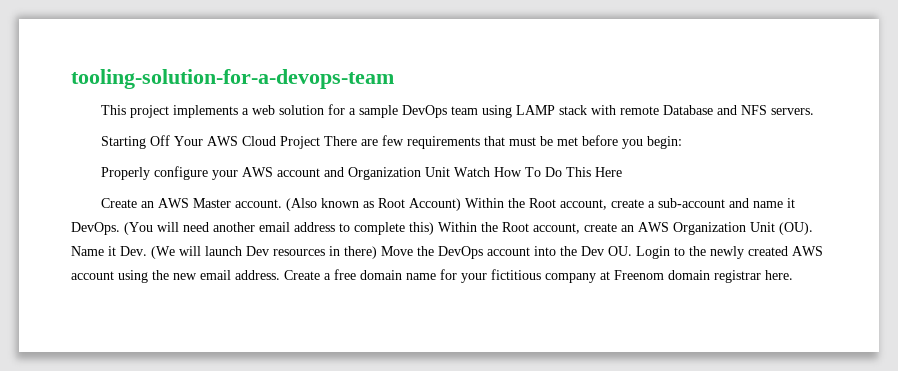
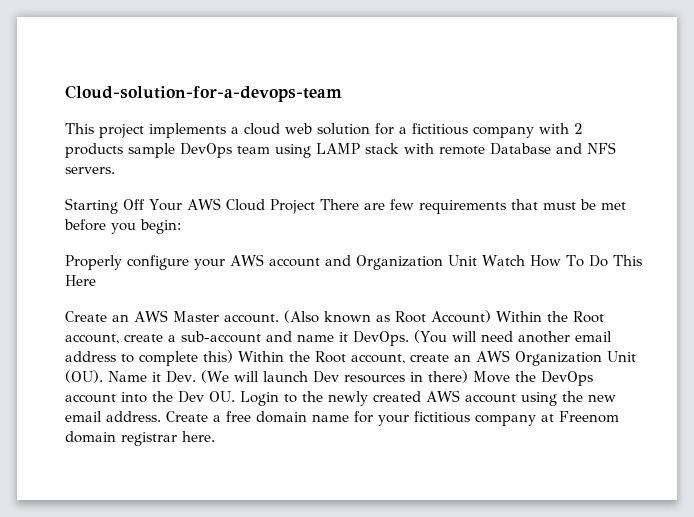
- tooling-solution-for-a-devops-team
+ Cloud-solution-for-a-devops-team
- This project implements a web solution for a sample DevOps team using LAMP stack with remote Database and NFS servers.
+ This project implements a cloud web solution for a fictitious company with 2 products sample DevOps team using LAMP stack with remote Database and NFS servers.

